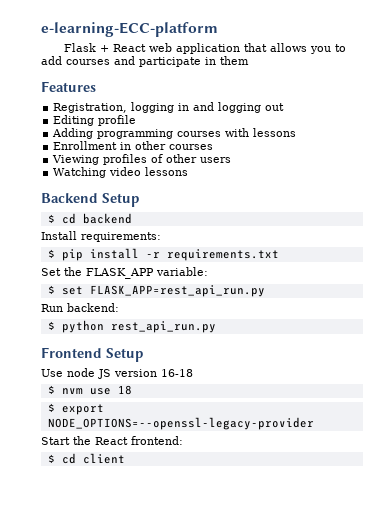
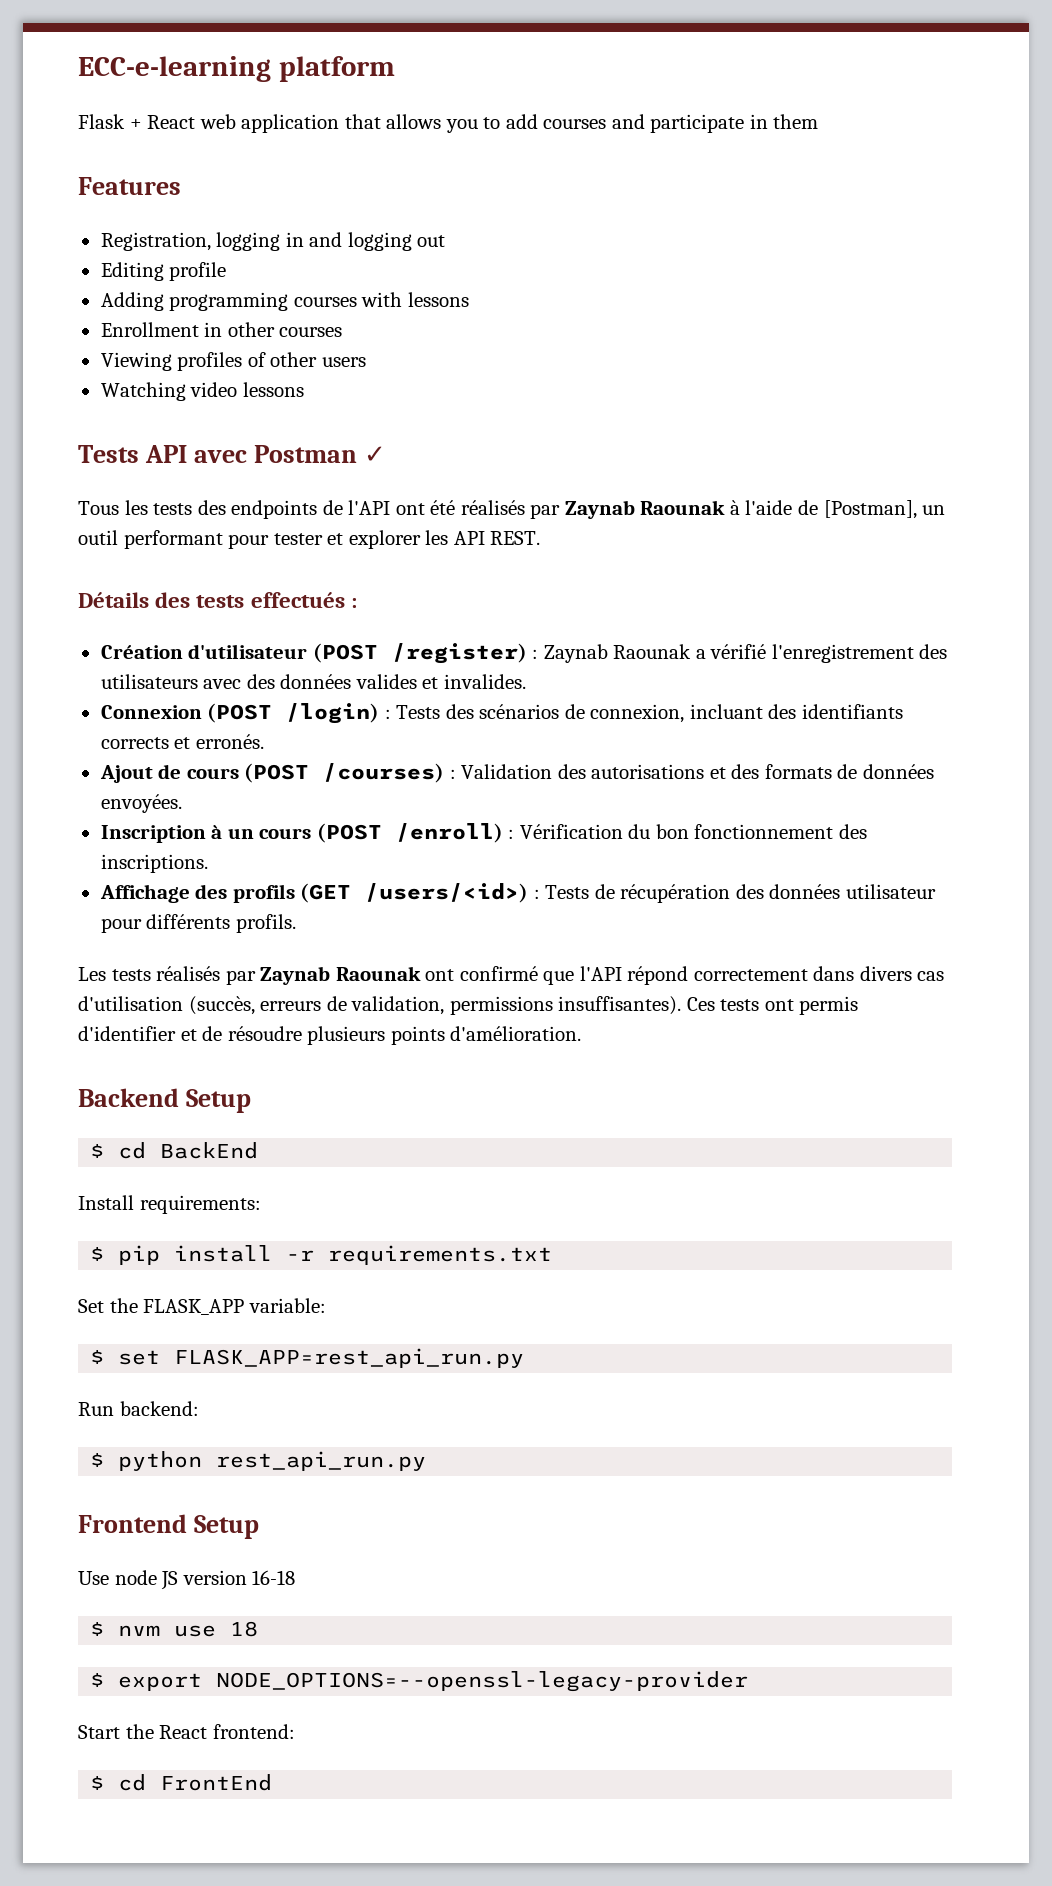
- e-learning-ECC-platform
+ ECC-e-learning platform
+ Tests API avec Postman ✓
+ Tous les tests des endpoints de l'API ont été réalisés par Zaynab Raounak à l'aide de [Postman], un outil performant pour tester et explorer les API REST.
+ Détails des tests effectués :
+ Création d'utilisateur (POST /register) : Zaynab Raounak a vérifié l'enregistrement des utilisateurs avec des données valides et invalides.
+ Connexion (POST /login) : Tests des scénarios de connexion, incluant des identifiants corrects et erronés.
+ Ajout de cours (POST /courses) : Validation des autorisations et des formats de données envoyées.
+ Inscription à un cours (POST /enroll) : Vérification du bon fonctionnement des inscriptions.
+ Affichage des profils (GET /users/<id>) : Tests de récupération des données utilisateur pour différents profils.
+ Les tests réalisés par Zaynab Raounak ont confirmé que l'API répond correctement dans divers cas d'utilisation (succès, erreurs de validation, permissions insuffisantes). Ces tests ont permis d'identifier et de résoudre plusieurs points d'amélioration.
- $ cd backend
+ $ cd BackEnd
- $ cd client
+ $ cd FrontEnd

